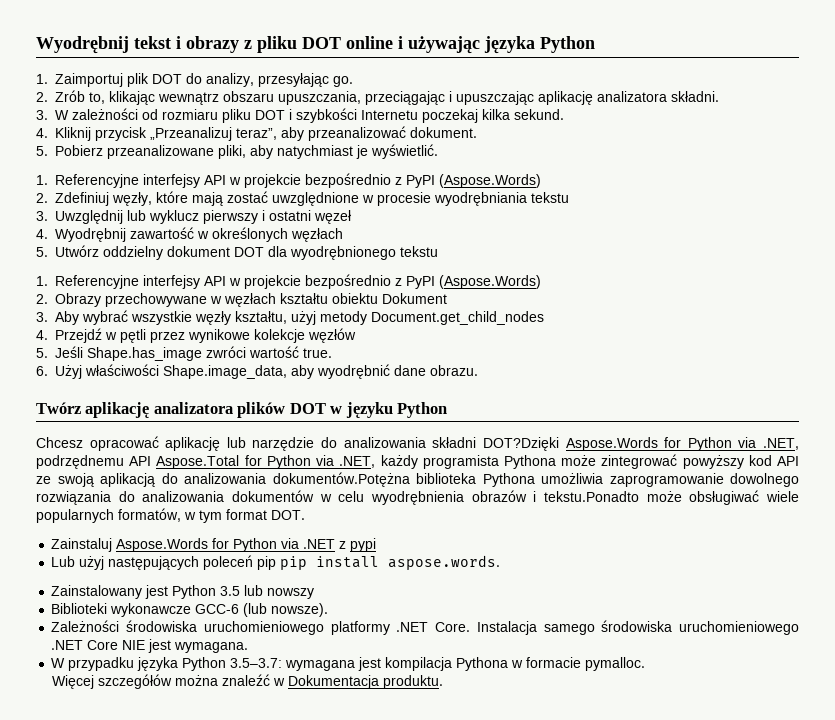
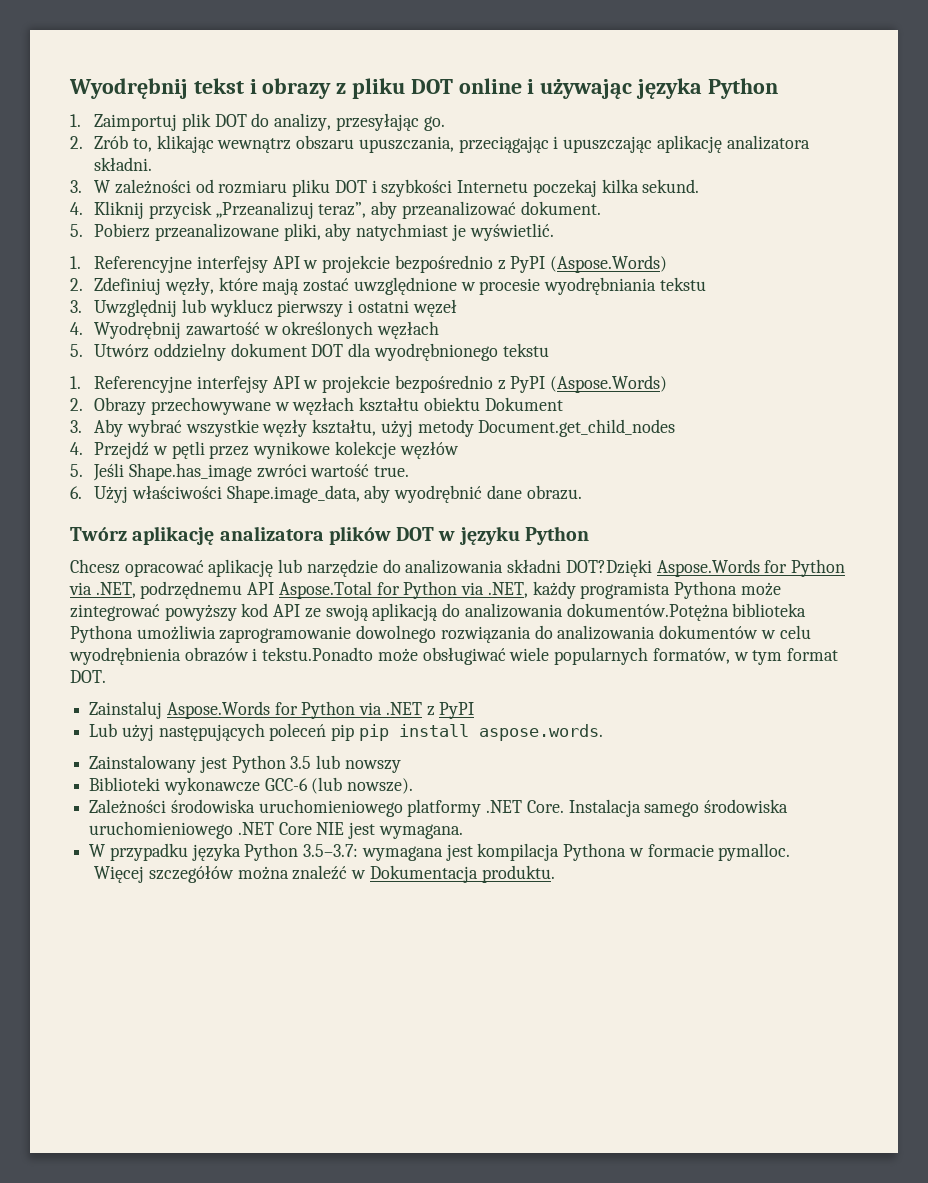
- Zainstaluj Aspose.Words for Python via .NET z pypi
+ Zainstaluj Aspose.Words for Python via .NET z PyPI

